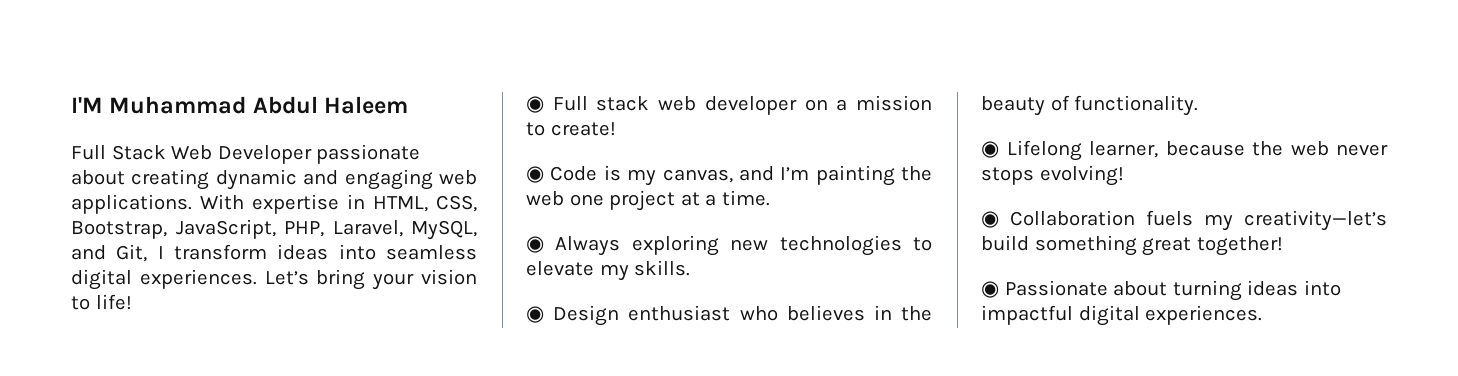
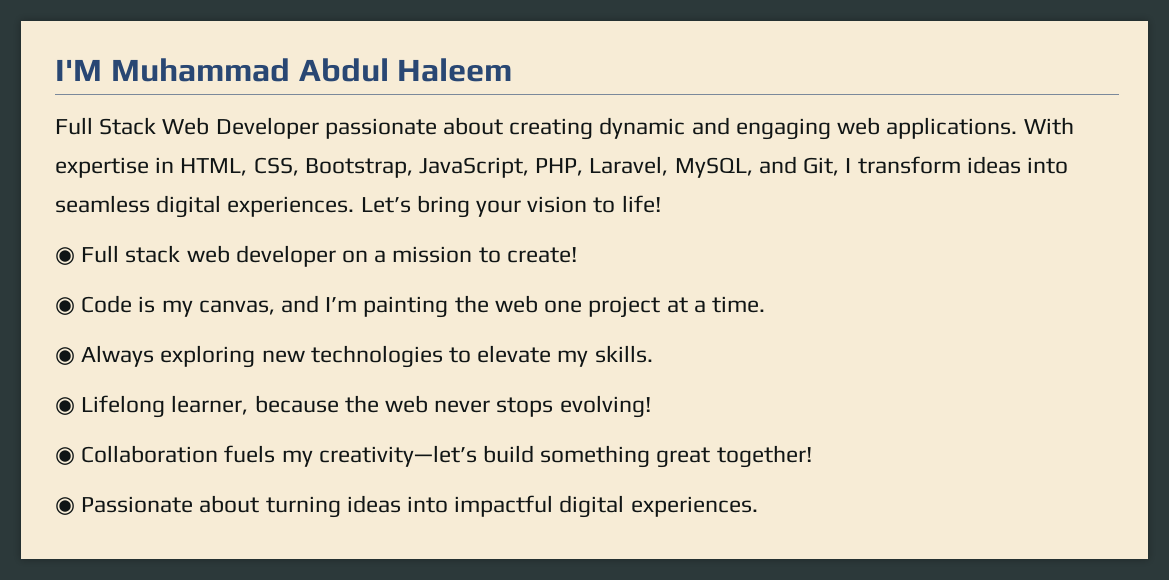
- ◉ Design enthusiast who believes in the beauty of functionality.

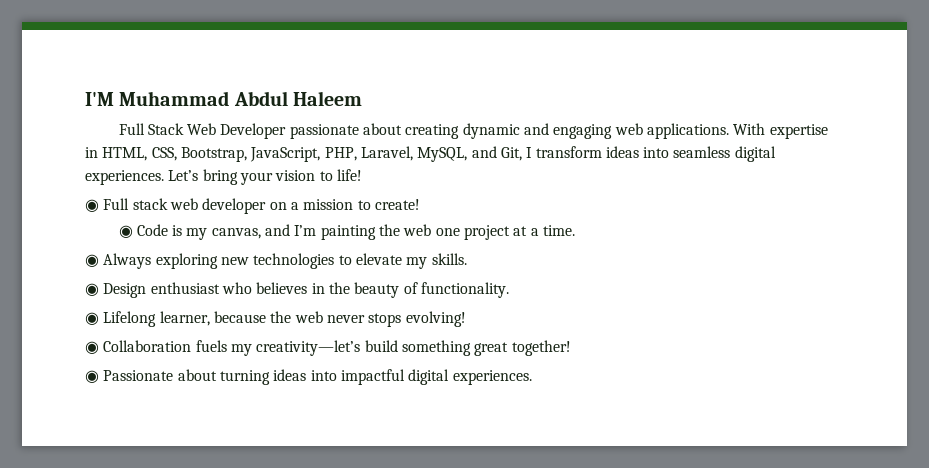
+ ◉ Design enthusiast who believes in the beauty of functionality.

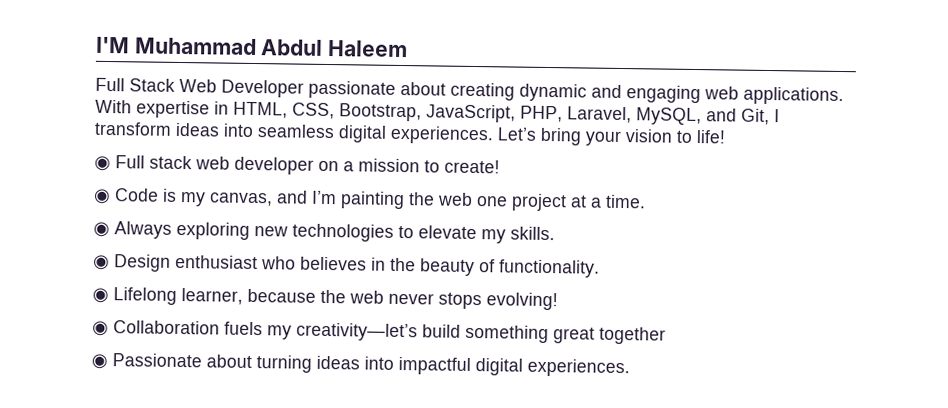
- ◉ Collaboration fuels my creativity—let’s build something great together!
+ ◉ Collaboration fuels my creativity—let’s build something great together

